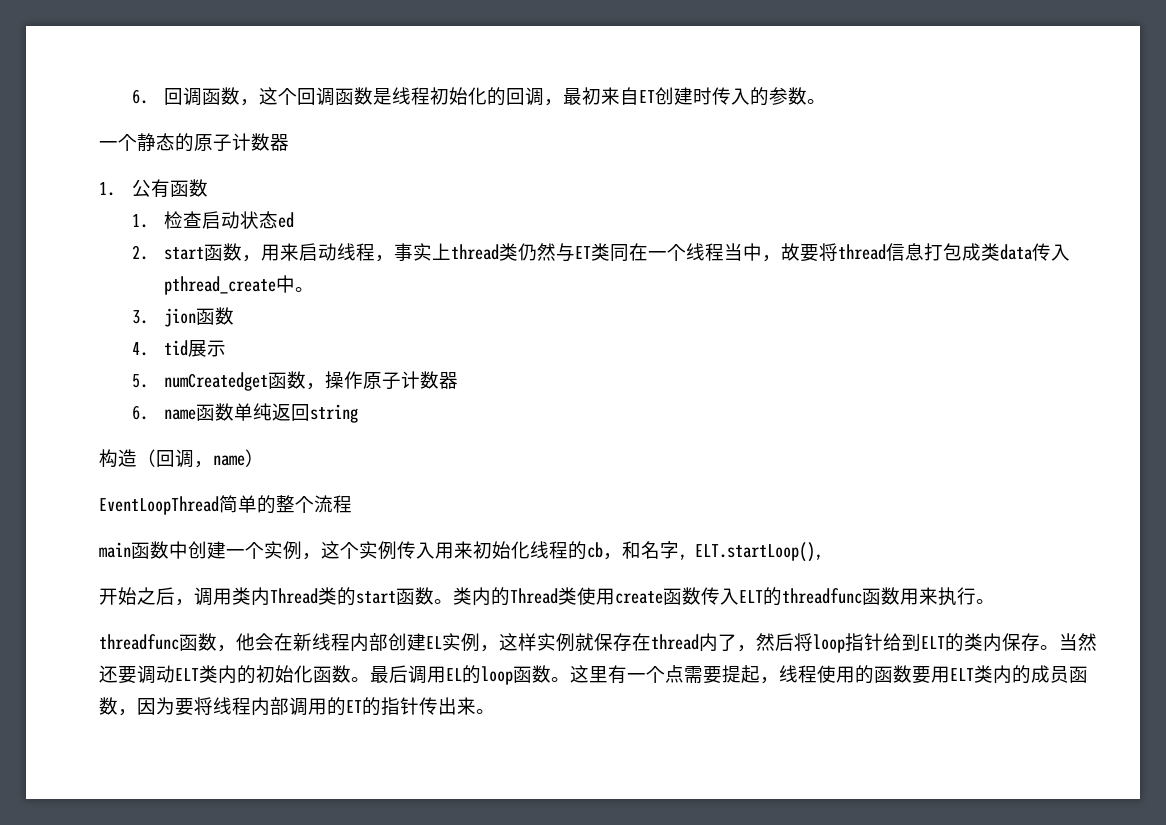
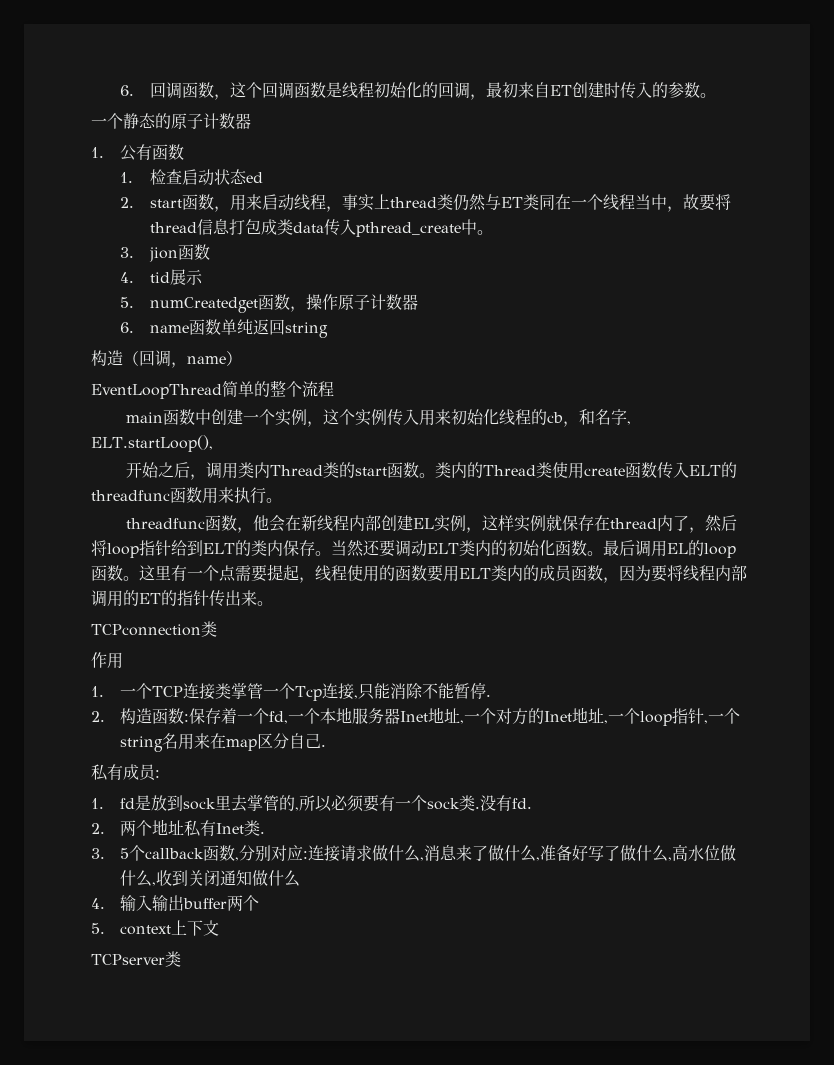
+ TCPconnection类
+ 作用
+ 1.一个TCP连接类掌管一个Tcp连接,只能消除不能暂停.
+ 2.构造函数:保存着一个fd,一个本地服务器Inet地址,一个对方的Inet地址,一个loop指针,一个string名用来在map区分自己.
+ 私有成员:
+ 1. fd是放到sock里去掌管的,所以必须要有一个sock类.没有fd.
+ 2.两个地址私有Inet类.
+ 3. 5个callback函数,分别对应:连接请求做什么,消息来了做什么,准备好写了做什么,高水位做什么,收到关闭通知做什么
+ 4.输入输出buffer两个
+ 5. context上下文
+ TCPserver类

